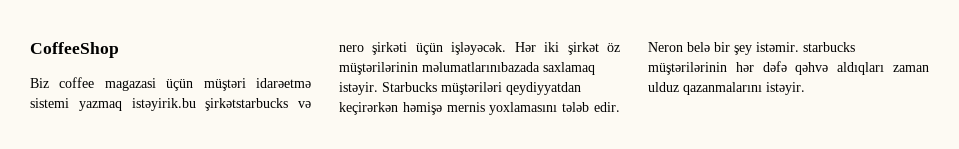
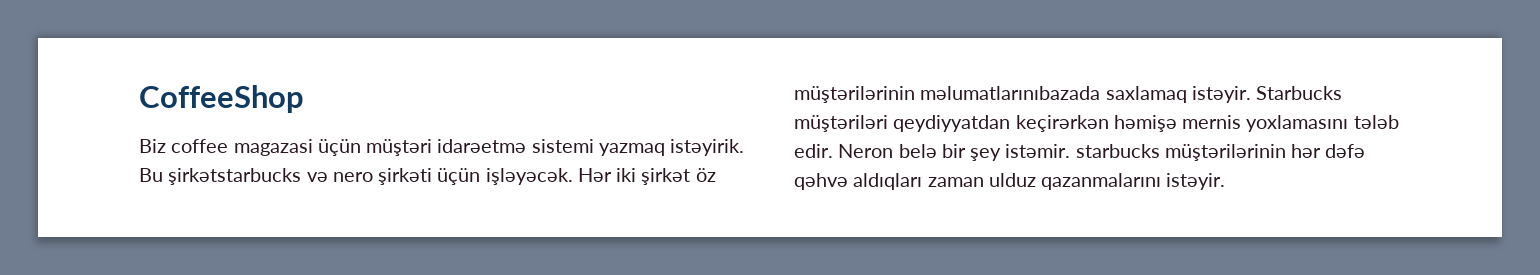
- Biz coffee magazasi üçün müştəri idarəetmə sistemi yazmaq istəyirik.bu şirkətstarbucks və nero şirkəti üçün işləyəcək.
+ Biz coffee magazasi üçün müştəri idarəetmə sistemi yazmaq istəyirik. Bu şirkətstarbucks və nero şirkəti üçün işləyəcək.

